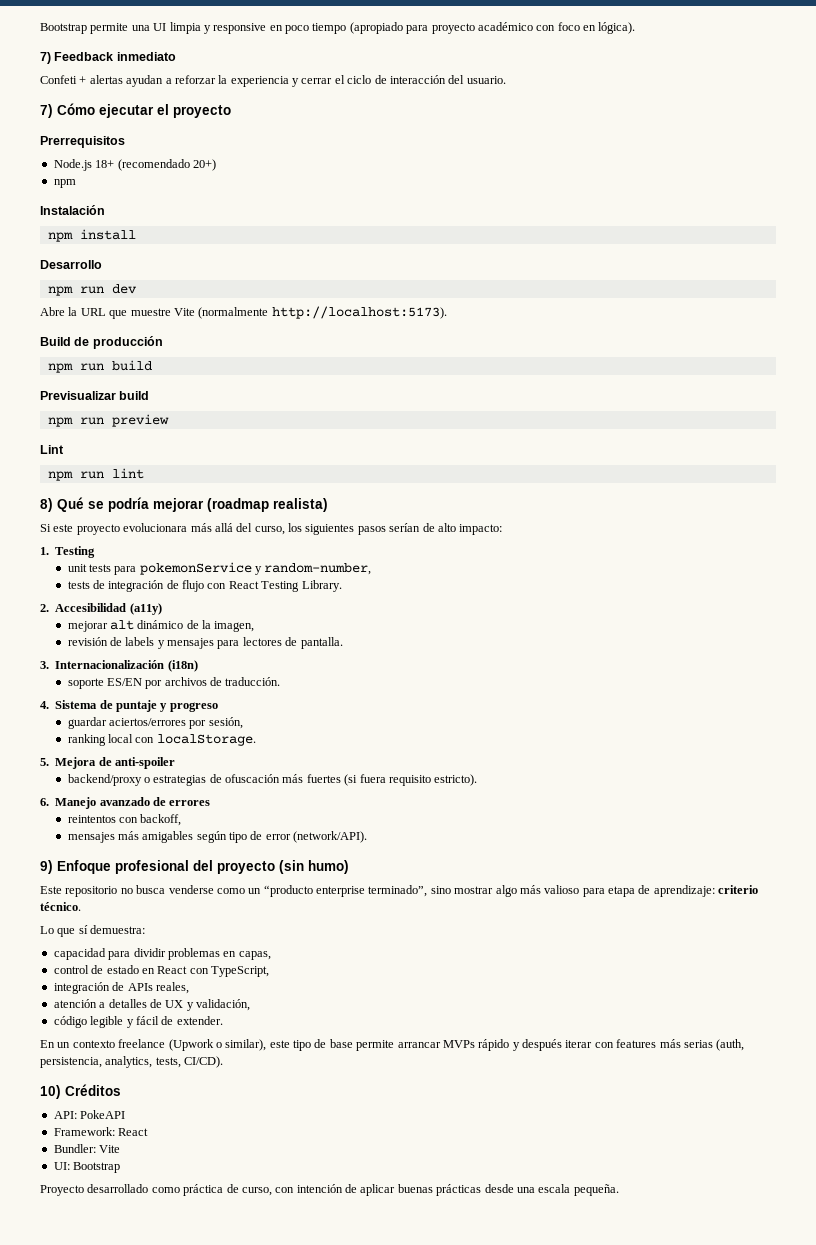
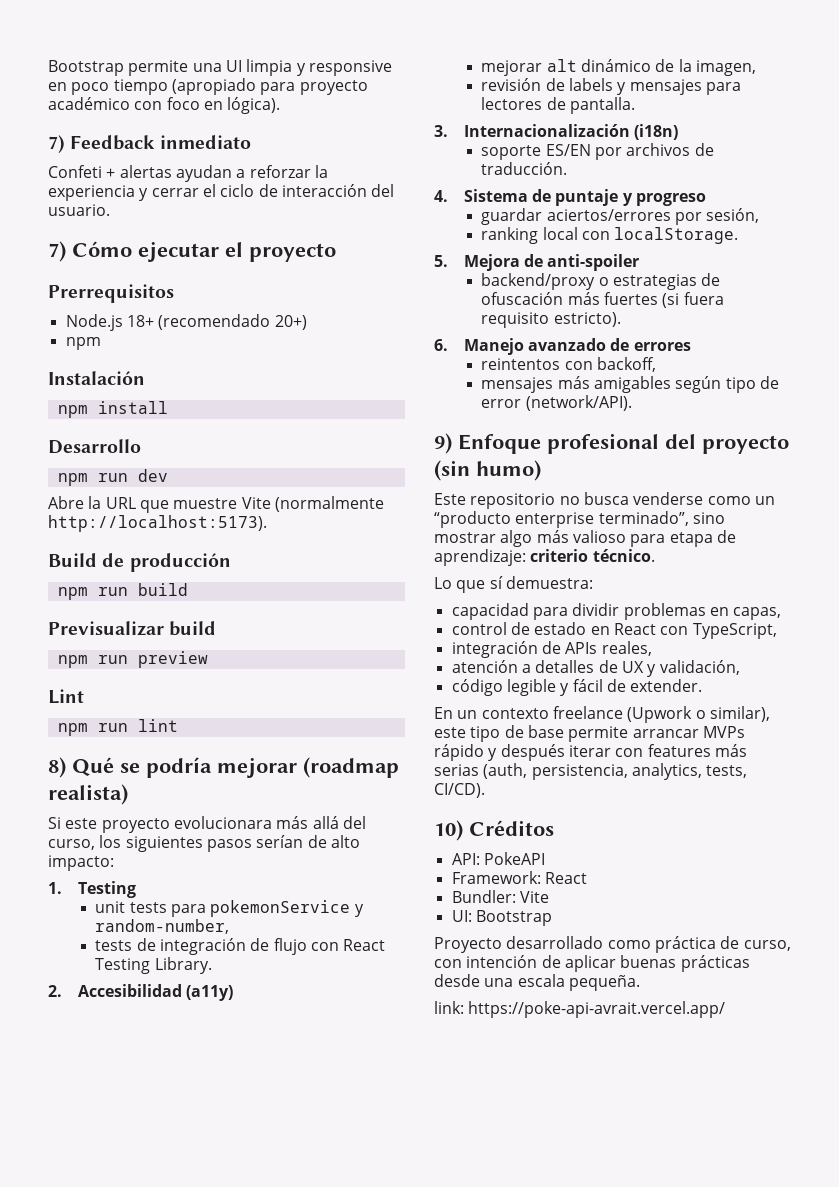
+ link: https://poke-api-avrait.vercel.app/

